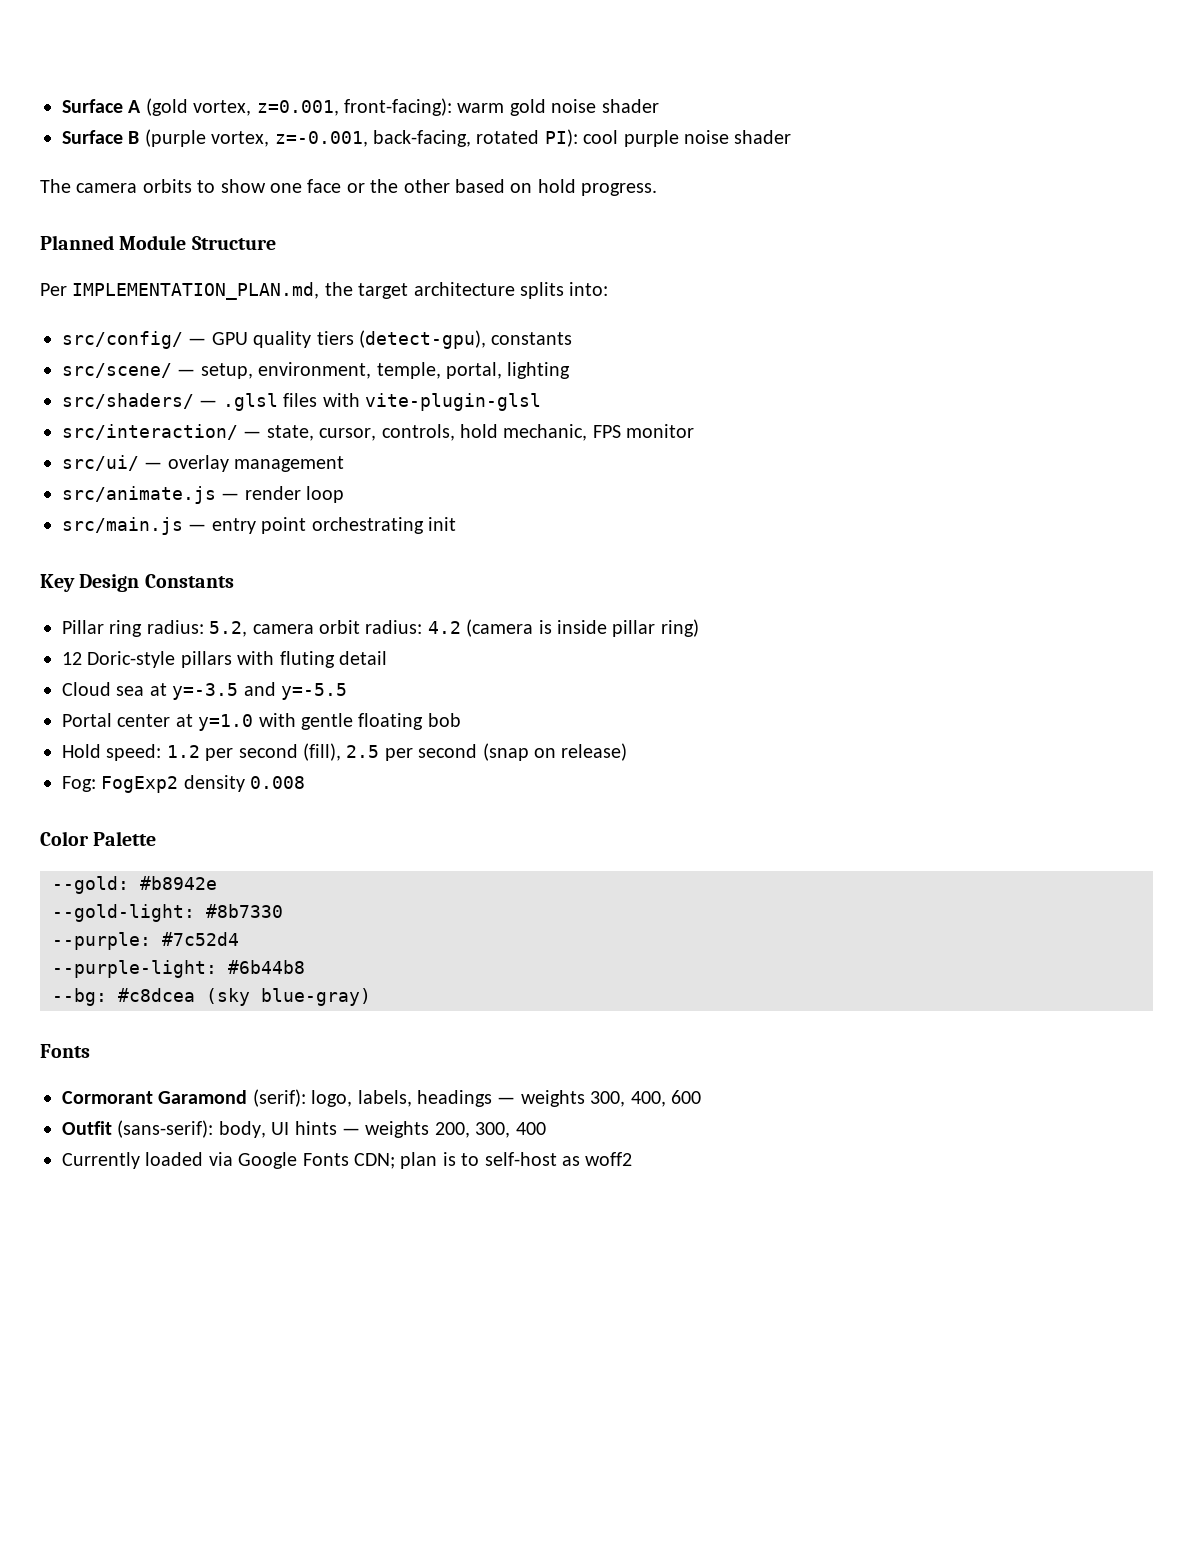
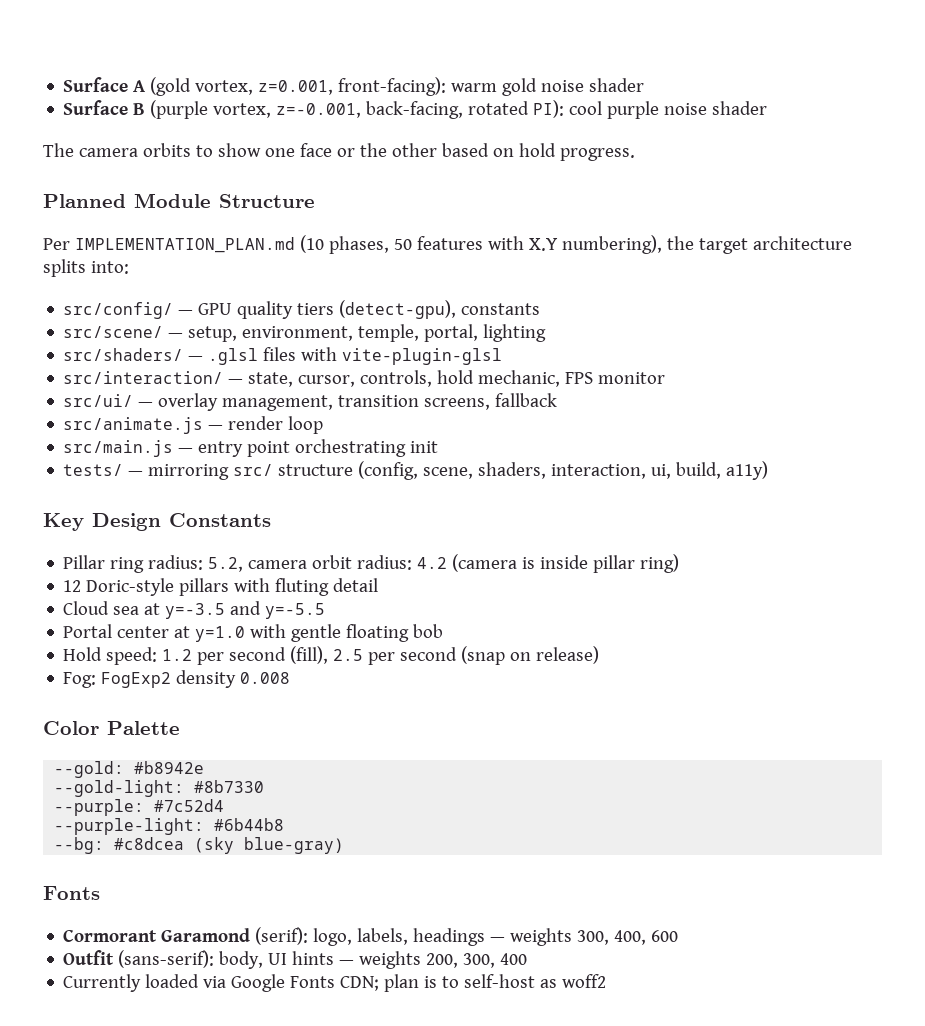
- Per IMPLEMENTATION_PLAN.md, the target architecture splits into:
+ Per IMPLEMENTATION_PLAN.md (10 phases, 50 features with X.Y numbering), the target architecture splits into:
- src/ui/ — overlay management
+ src/ui/ — overlay management, transition screens, fallback
+ tests/ — mirroring src/ structure (config, scene, shaders, interaction, ui, build, a11y)

